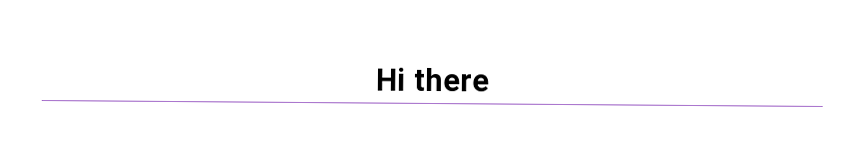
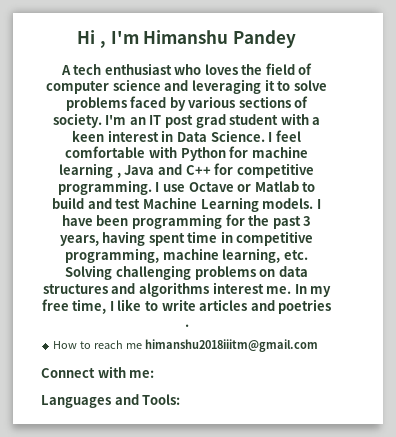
- Hi there
+ Hi , I'm Himanshu Pandey
+ A tech enthusiast who loves the field of computer science and leveraging it to solve problems faced by various sections of society. I'm an IT post grad student with a keen interest in Data Science. I feel comfortable with Python for machine learning , Java and C++ for competitive programming. I use Octave or Matlab to build and test Machine Learning models. I have been programming for the past 3 years, having spent time in competitive programming, machine learning, etc. Solving challenging problems on data structures and algorithms interest me. In my free time, I like to write articles and poetries .
+ How to reach me himanshu2018iiitm@gmail.com
+ Connect with me:
+ Languages and Tools:

